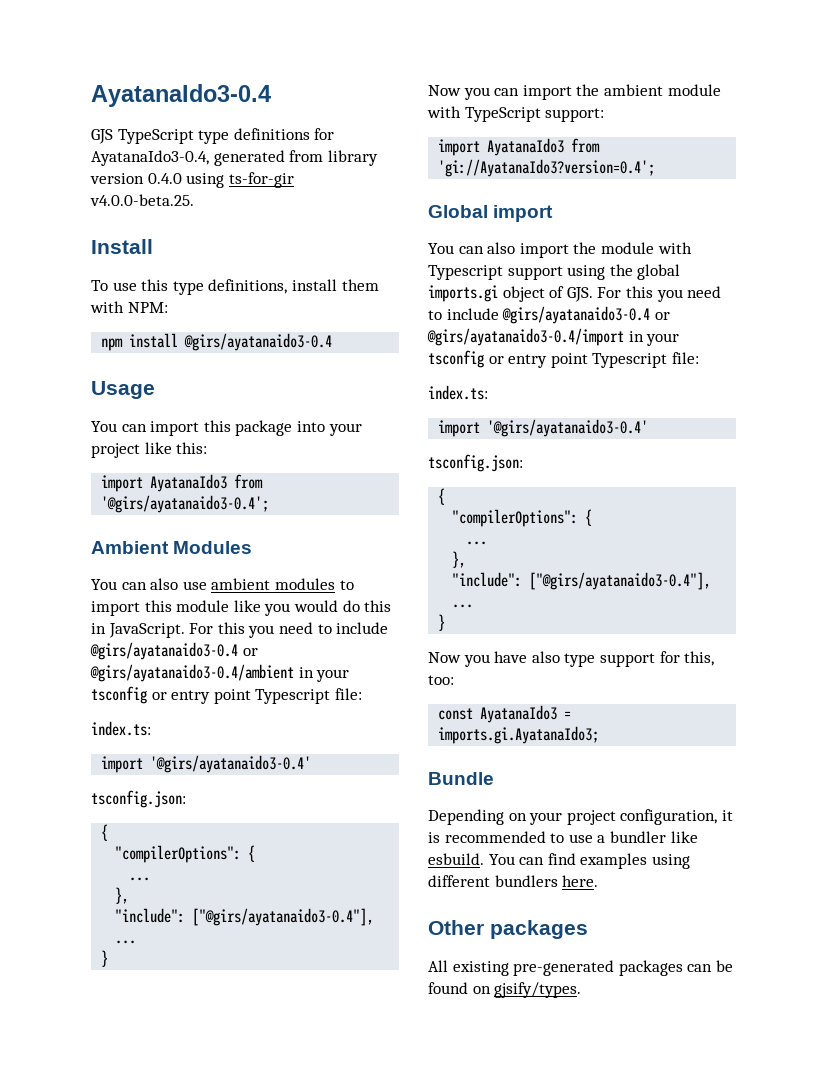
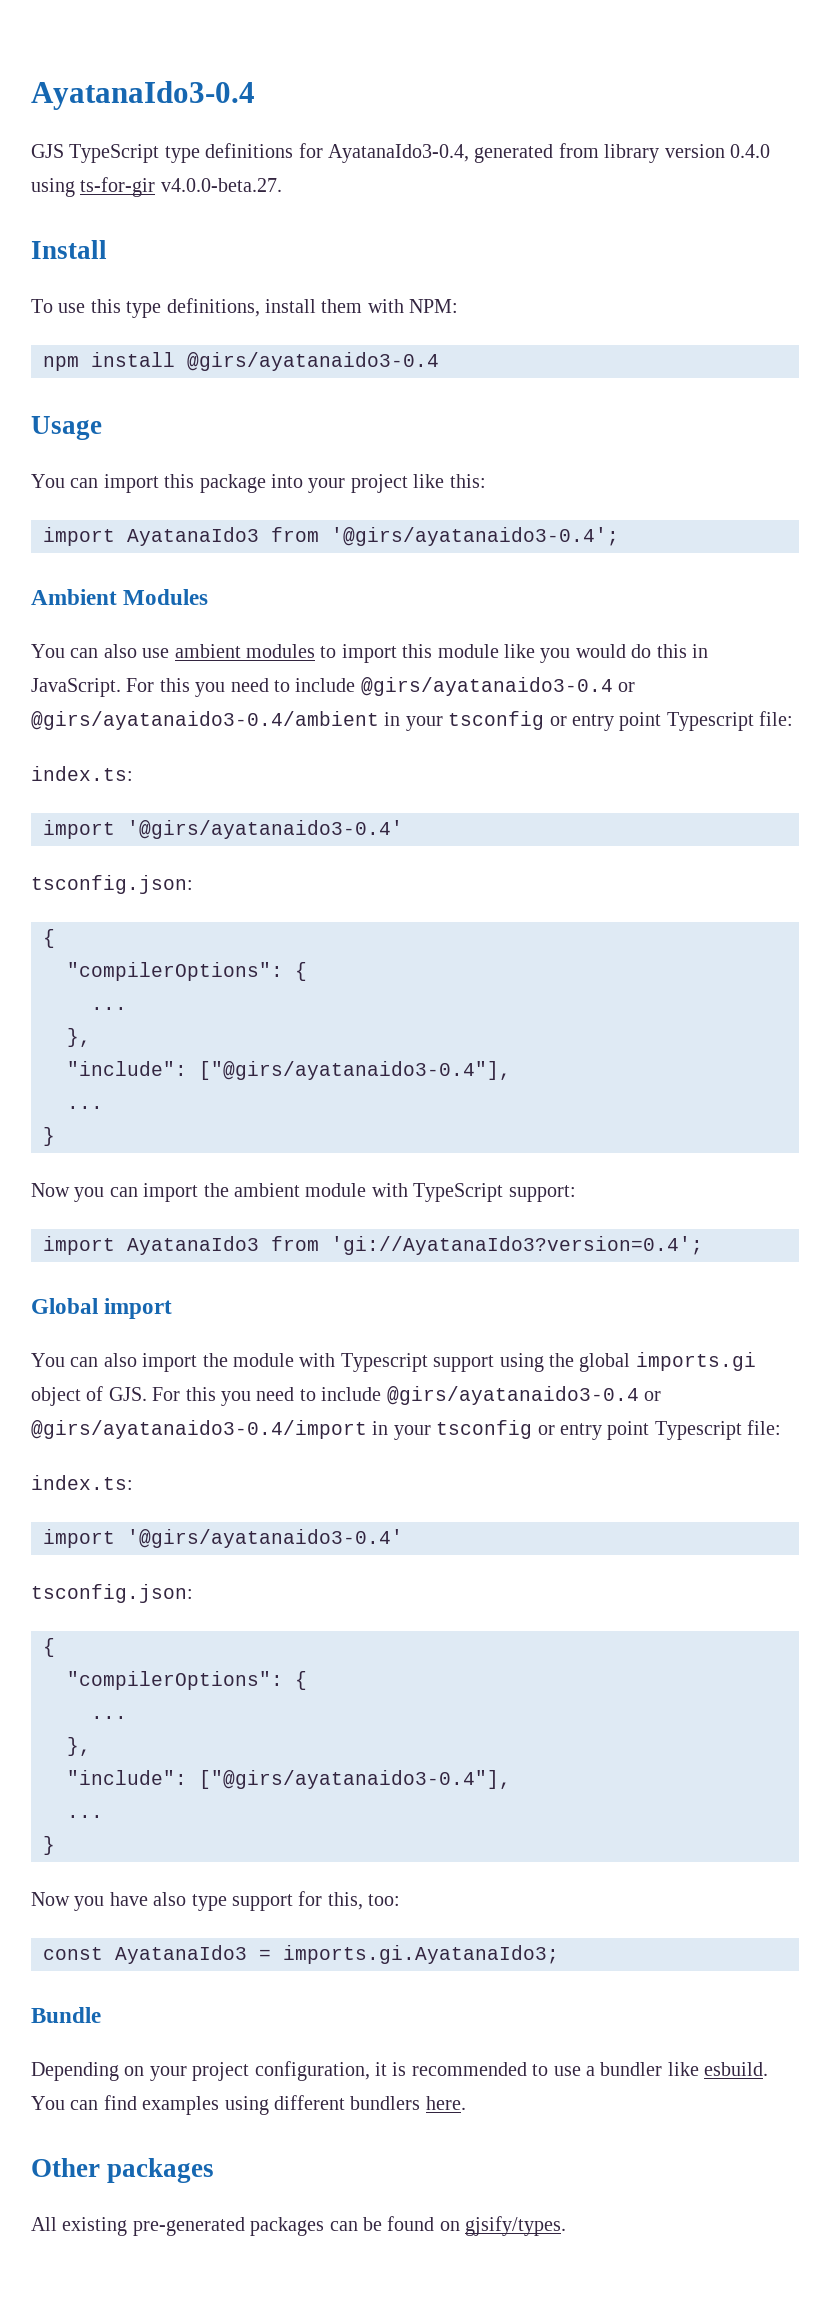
- GJS TypeScript type definitions for AyatanaIdo3-0.4, generated from library version 0.4.0 using ts-for-gir v4.0.0-beta.25.
+ GJS TypeScript type definitions for AyatanaIdo3-0.4, generated from library version 0.4.0 using ts-for-gir v4.0.0-beta.27.

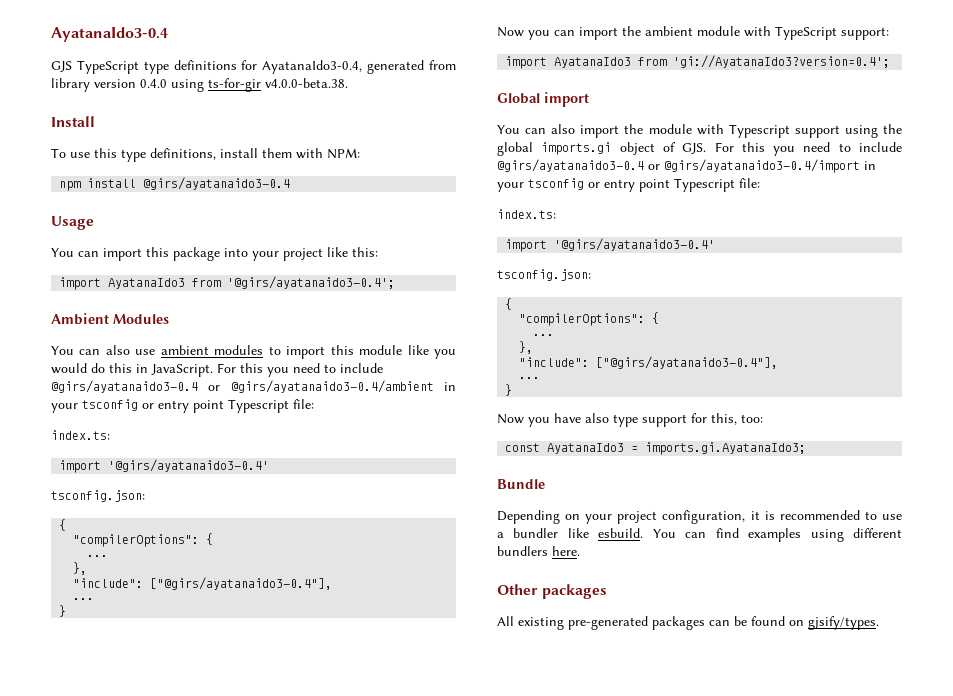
- GJS TypeScript type definitions for AyatanaIdo3-0.4, generated from library version 0.4.0 using ts-for-gir v4.0.0-beta.27.
+ GJS TypeScript type definitions for AyatanaIdo3-0.4, generated from library version 0.4.0 using ts-for-gir v4.0.0-beta.38.

